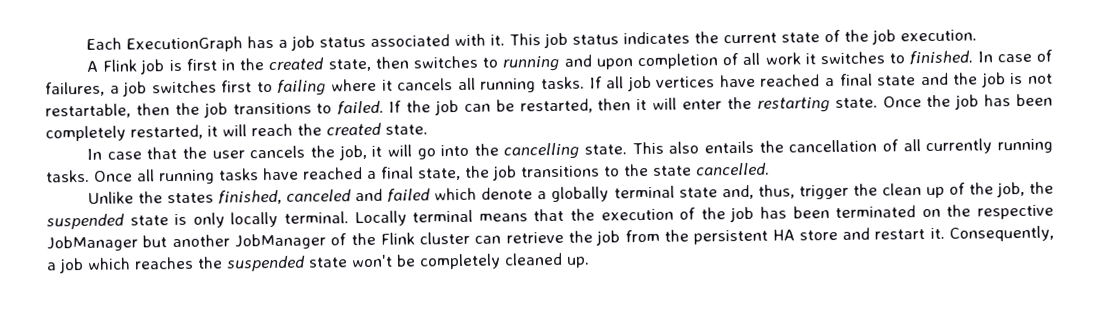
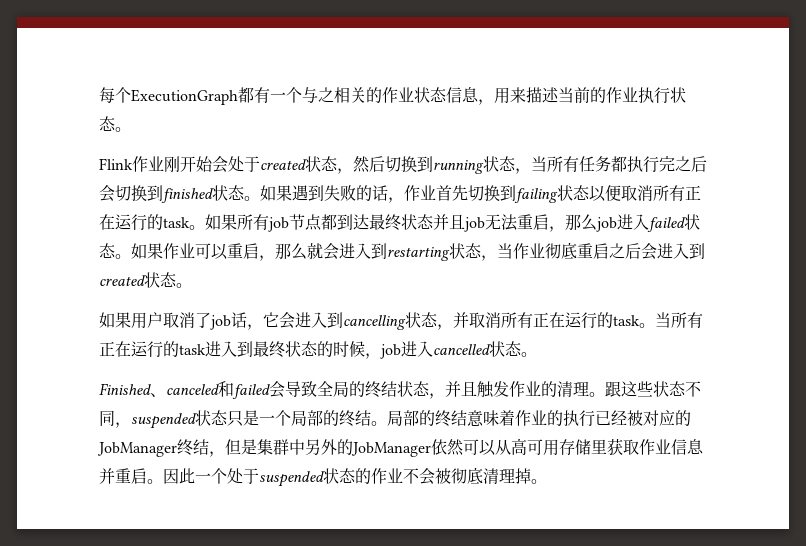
- Each ExecutionGraph has a job status associated with it. This job status indicates the current state of the job execution.
- A Flink job is first in the created state, then switches to running and upon completion of all work it switches to finished. In case of failures, a job switches first to failing where it cancels all running tasks. If all job vertices have reached a final state and the job is not restartable, then the job transitions to failed. If the job can be restarted, then it will enter the restarting state. Once the job has been completely restarted, it will reach the created state.
- In case that the user cancels the job, it will go into the cancelling state. This also entails the cancellation of all currently running tasks. Once all running tasks have reached a final state, the job transitions to the state cancelled.
- Unlike the states finished, canceled and failed which denote a globally terminal state and, thus, trigger the clean up of the job, the suspended state is only locally terminal. Locally terminal means that the execution of the job has been terminated on the respective JobManager but another JobManager of the Flink cluster can retrieve the job from the persistent HA store and restart it. Consequently, a job which reaches the suspended state won't be completely cleaned up.
+ 每个ExecutionGraph都有一个与之相关的作业状态信息，用来描述当前的作业执行状态。
+ Flink作业刚开始会处于created状态，然后切换到running状态，当所有任务都执行完之后会切换到finished状态。如果遇到失败的话，作业首先切换到failing状态以便取消所有正在运行的task。如果所有job节点都到达最终状态并且job无法重启，那么job进入failed状态。如果作业可以重启，那么就会进入到restarting状态，当作业彻底重启之后会进入到created状态。
+ 如果用户取消了job话，它会进入到cancelling状态，并取消所有正在运行的task。当所有正在运行的task进入到最终状态的时候，job进入cancelled状态。
+ Finished、canceled和failed会导致全局的终结状态，并且触发作业的清理。跟这些状态不同，suspended状态只是一个局部的终结。局部的终结意味着作业的执行已经被对应的JobManager终结，但是集群中另外的JobManager依然可以从高可用存储里获取作业信息并重启。因此一个处于suspended状态的作业不会被彻底清理掉。

